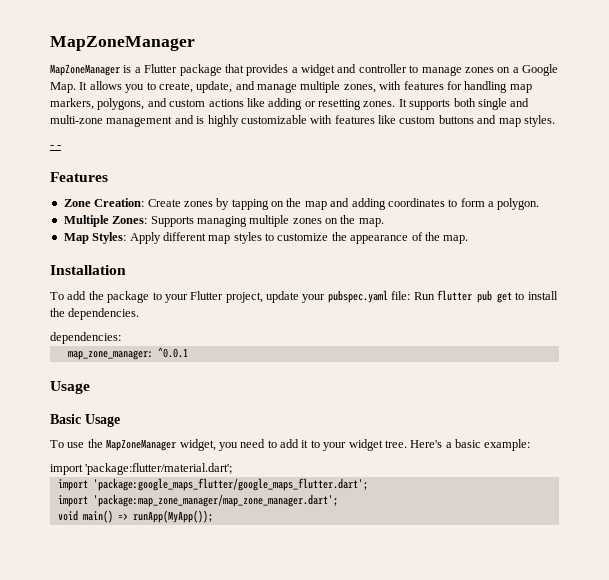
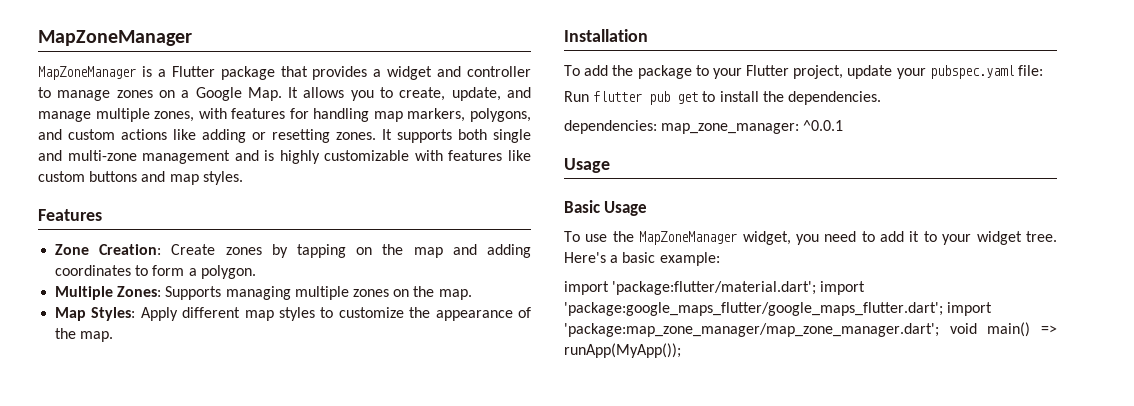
- - -
- To add the package to your Flutter project, update your pubspec.yaml file: Run flutter pub get to install the dependencies.
+ To add the package to your Flutter project, update your pubspec.yaml file:
+ Run flutter pub get to install the dependencies.
- dependencies:
- map_zone_manager: ^0.0.1
+ dependencies: map_zone_manager: ^0.0.1
- import 'package:flutter/material.dart';
- import 'package:google_maps_flutter/google_maps_flutter.dart';
- import 'package:map_zone_manager/map_zone_manager.dart';
- void main() => runApp(MyApp());
+ import 'package:flutter/material.dart'; import 'package:google_maps_flutter/google_maps_flutter.dart'; import 'package:map_zone_manager/map_zone_manager.dart'; void main() => runApp(MyApp());

